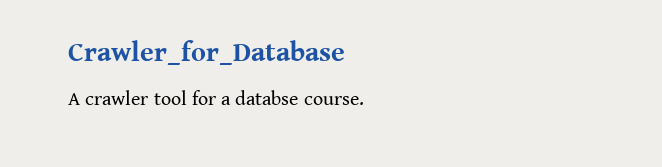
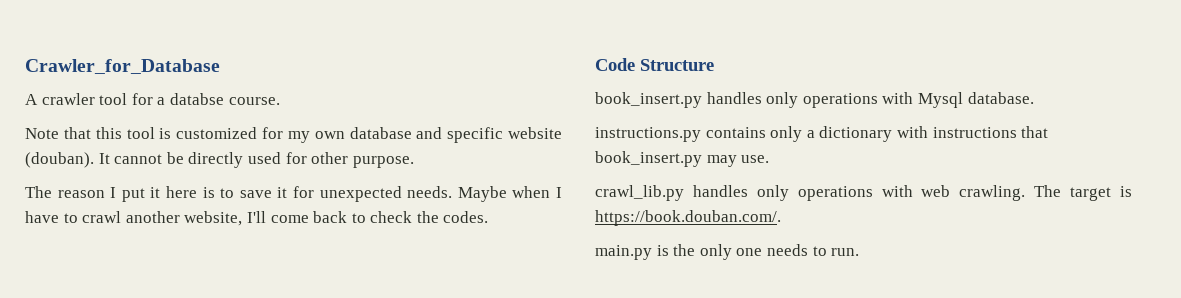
+ Note that this tool is customized for my own database and specific website (douban). It cannot be directly used for other purpose.
+ The reason I put it here is to save it for unexpected needs. Maybe when I have to crawl another website, I'll come back to check the codes.
+ Code Structure
+ book_insert.py handles only operations with Mysql database.
+ instructions.py contains only a dictionary with instructions that book_insert.py may use.
+ crawl_lib.py handles only operations with web crawling. The target is https://book.douban.com/.
+ main.py is the only one needs to run.

